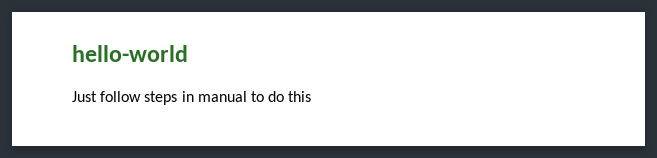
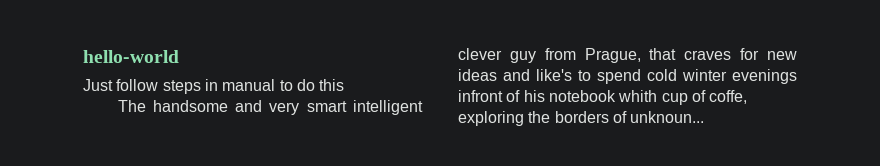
+ The handsome and very smart intelligent clever guy from Prague, that craves for new ideas and like's to spend cold winter evenings infront of his notebook whith cup of coffe, exploring the borders of unknoun...

